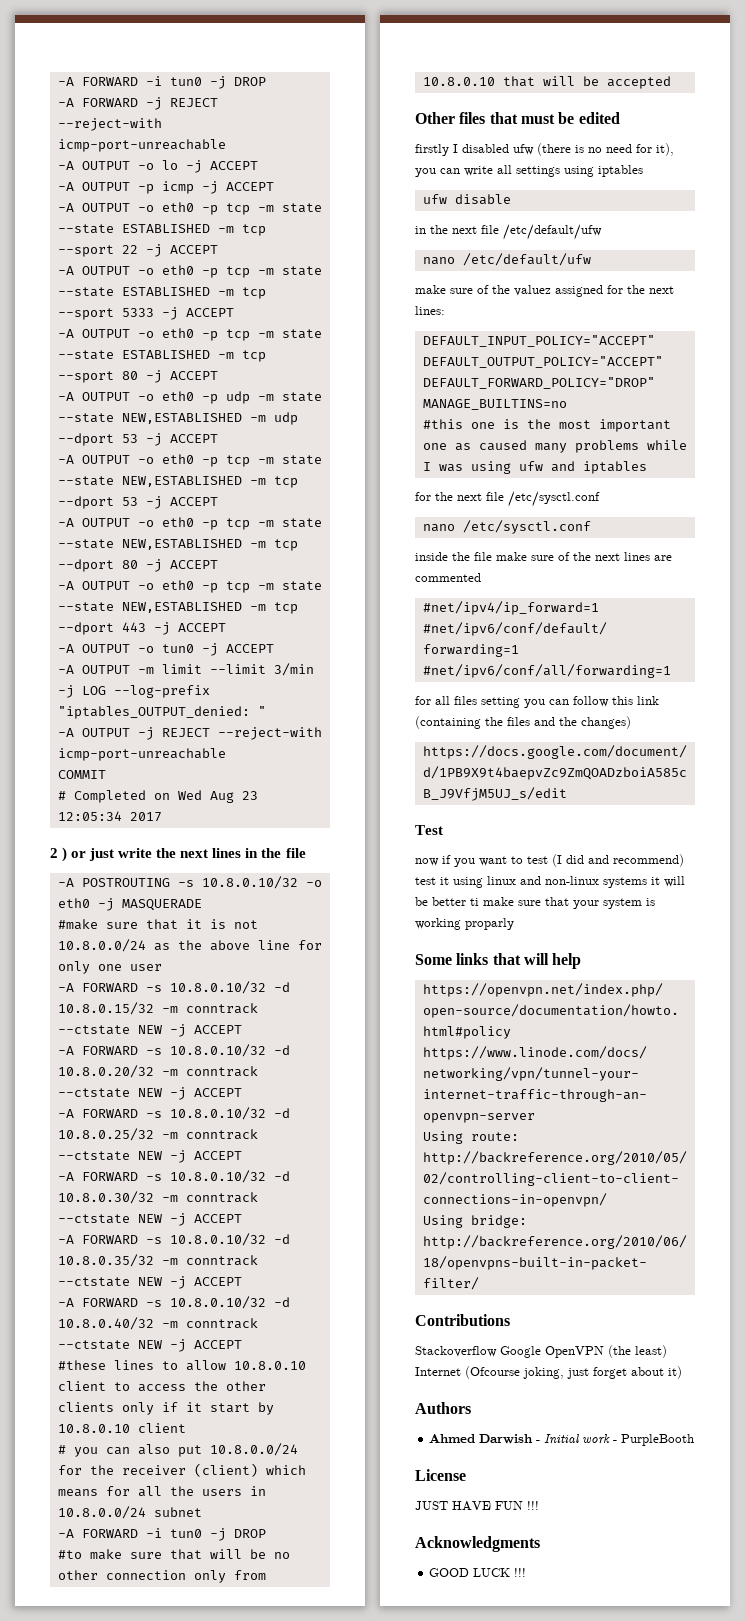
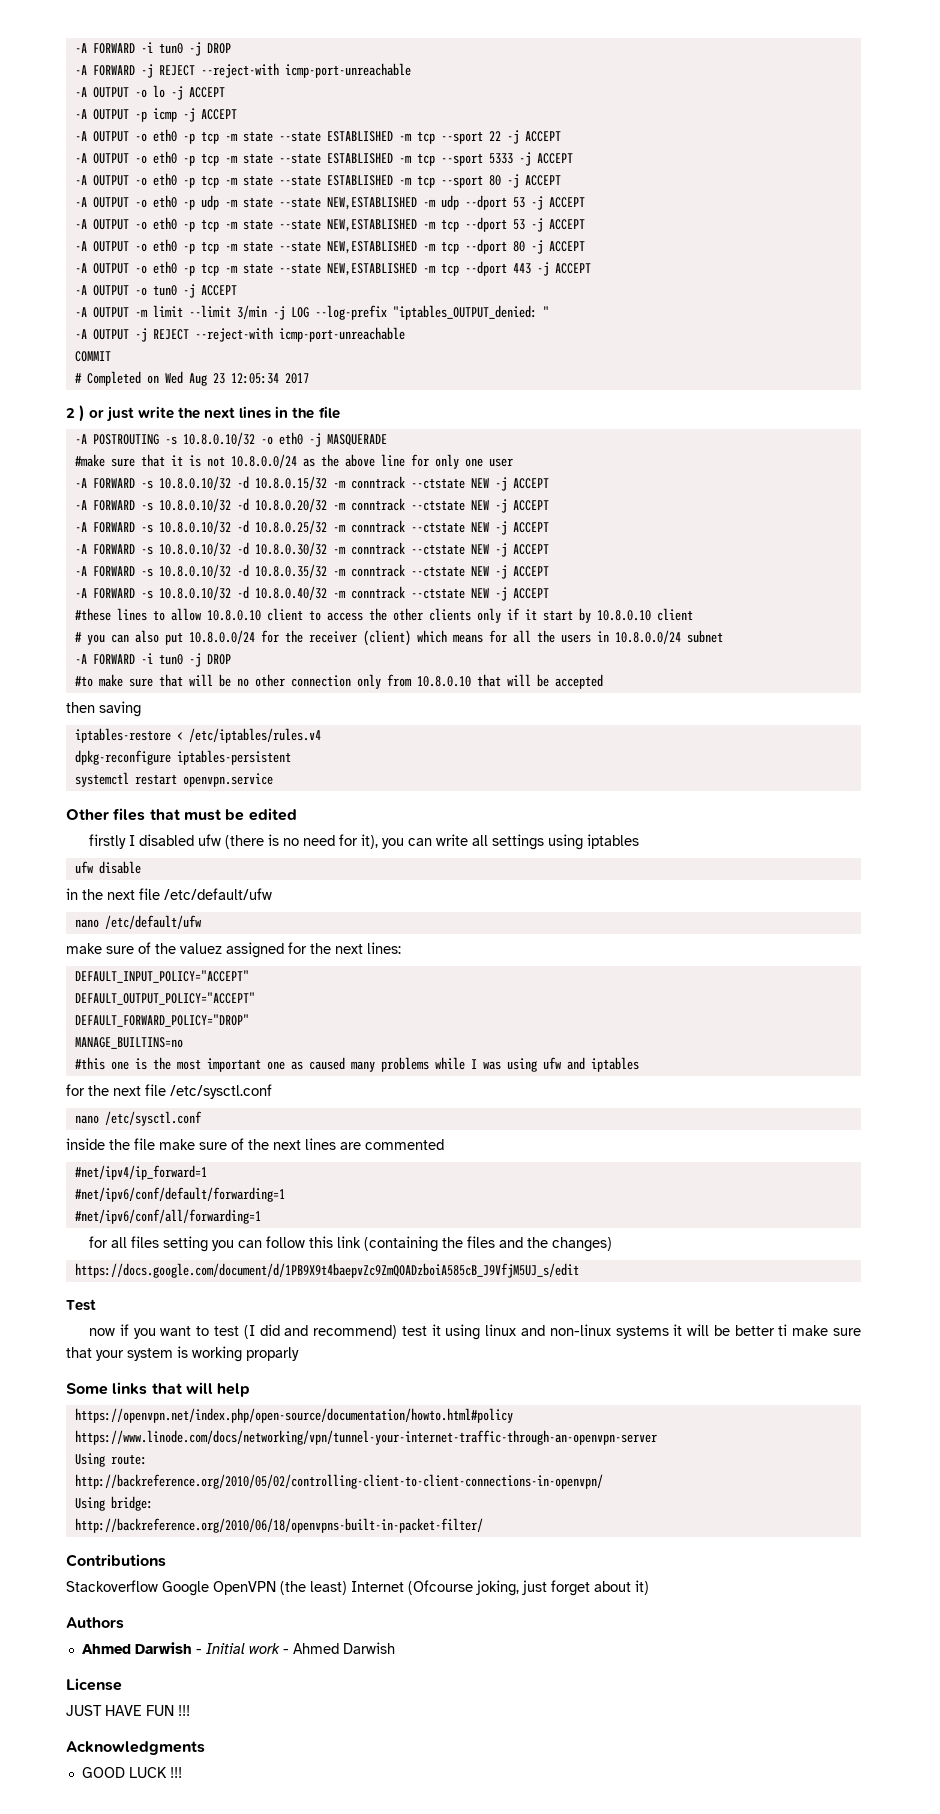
+ then saving
+ iptables-restore < /etc/iptables/rules.v4
+ dpkg-reconfigure iptables-persistent
+ systemctl restart openvpn.service
- Ahmed Darwish - Initial work - PurpleBooth
+ Ahmed Darwish - Initial work - Ahmed Darwish

